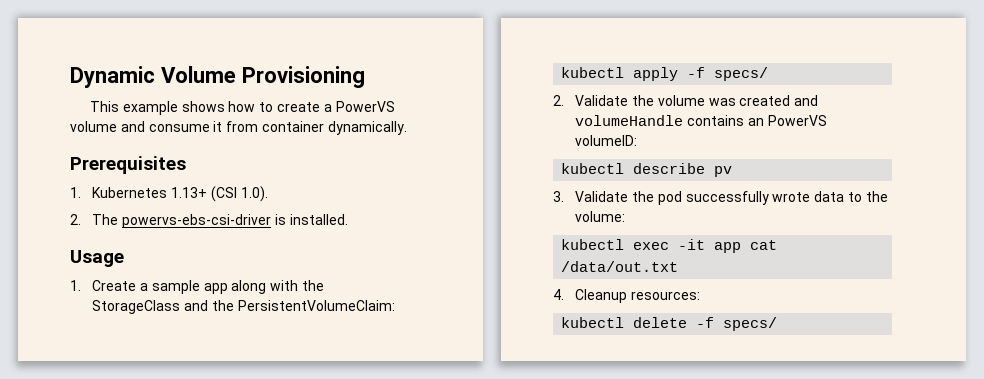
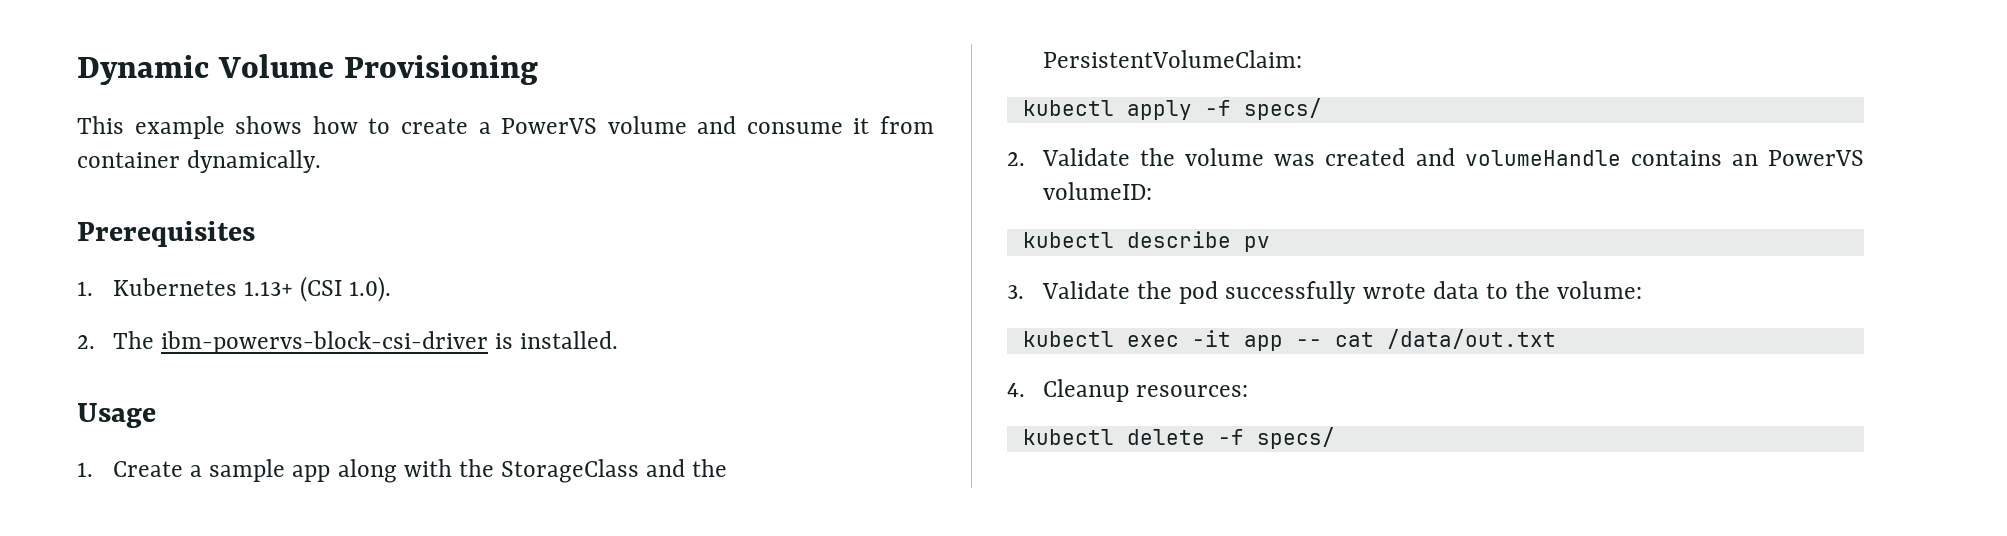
- 2. The powervs-ebs-csi-driver is installed.
+ 2. The ibm-powervs-block-csi-driver is installed.
- kubectl exec -it app cat /data/out.txt
+ kubectl exec -it app -- cat /data/out.txt

